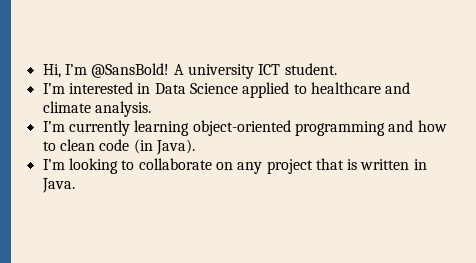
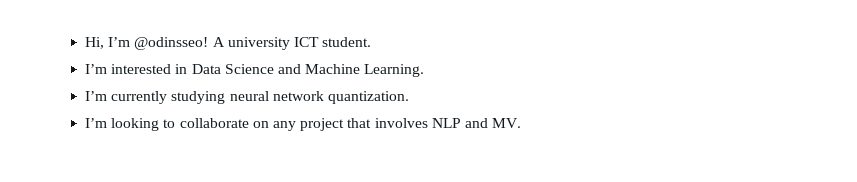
- Hi, I’m @SansBold!
+ Hi, I’m @odinsseo!
- I’m interested in Data Science applied to healthcare and climate analysis.
- I’m currently learning object-oriented programming and how to clean code (in Java).
+ I’m interested in Data Science and Machine Learning.
+ I’m currently studying neural network quantization.
- I’m looking to collaborate on any project that is written in Java.
+ I’m looking to collaborate on any project that involves NLP and MV.

